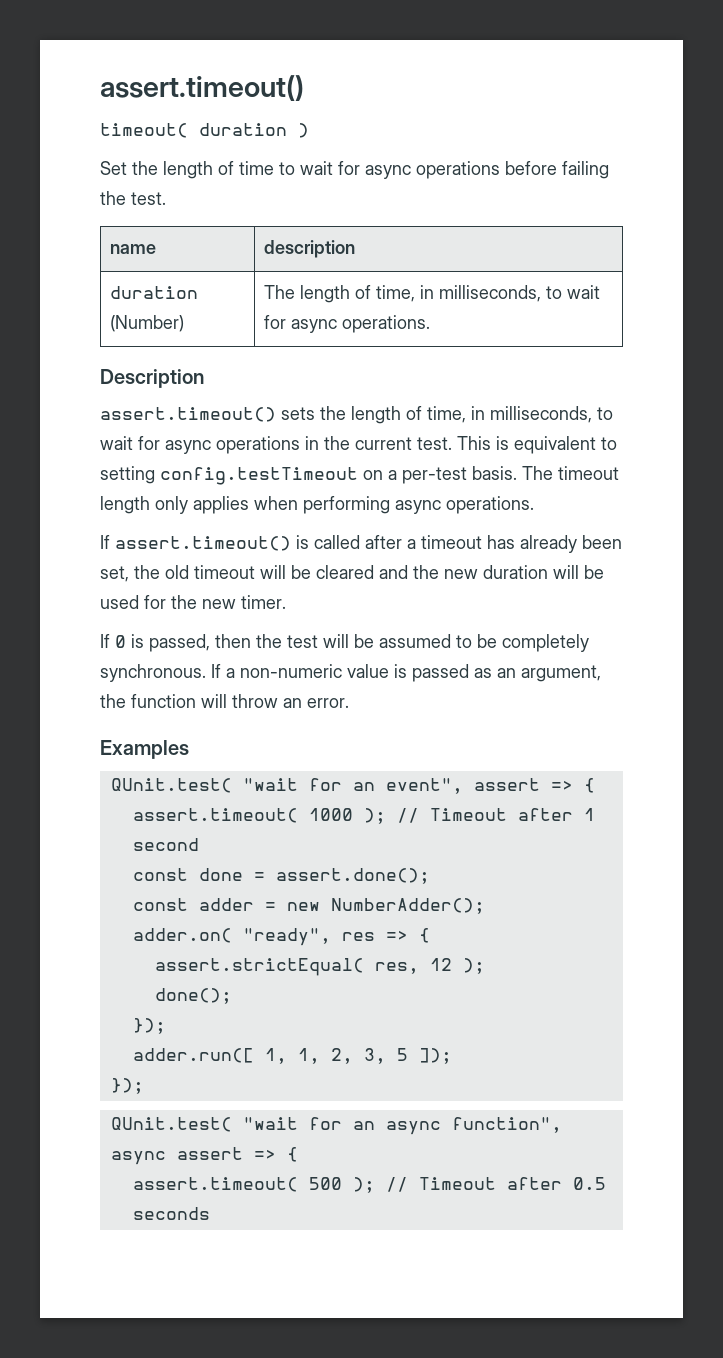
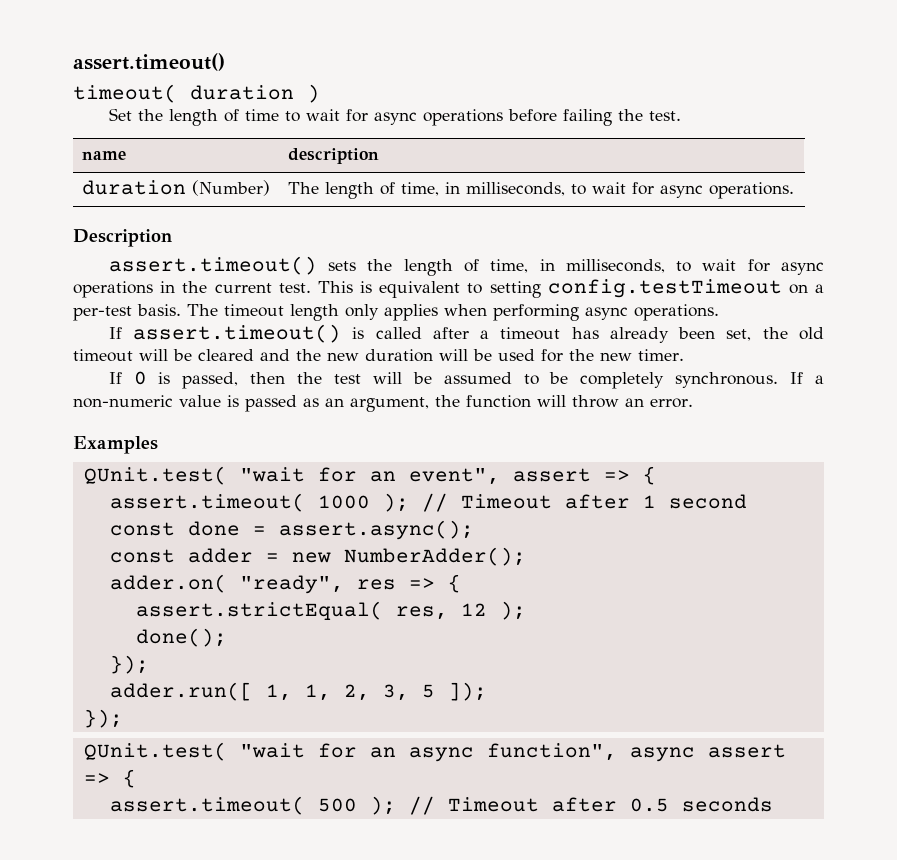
- const done = assert.done();
+ const done = assert.async();

